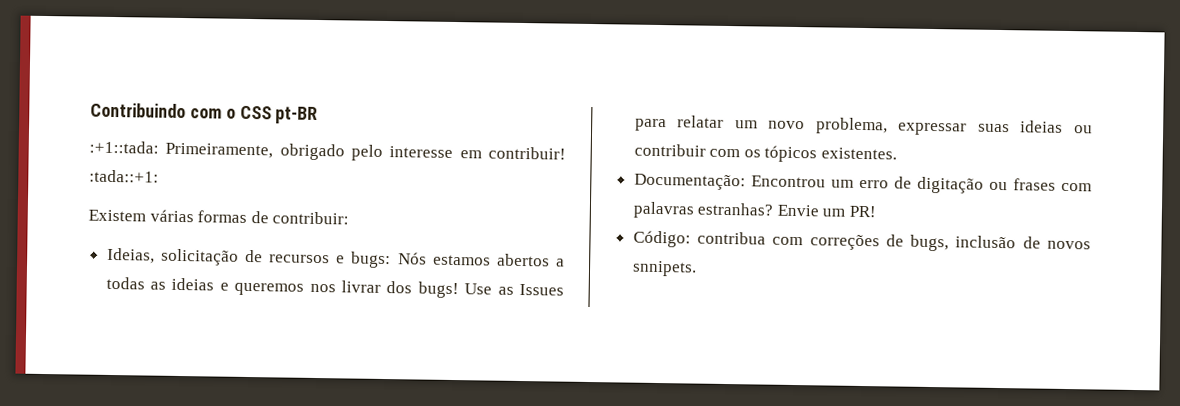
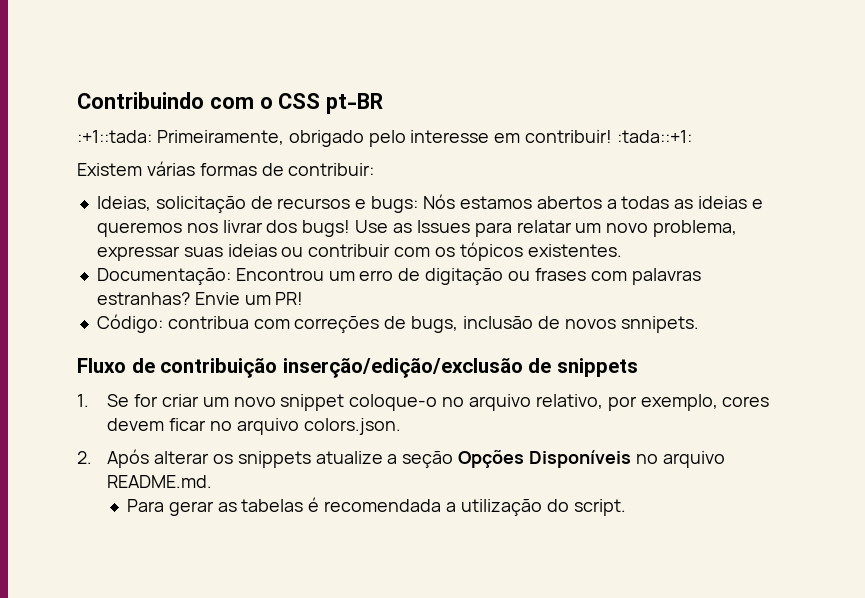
+ Fluxo de contribuição inserção/edição/exclusão de snippets
+ 1. Se for criar um novo snippet coloque-o no arquivo relativo, por exemplo, cores devem ficar no arquivo colors.json.
+ 2. Após alterar os snippets atualize a seção Opções Disponíveis no arquivo README.md.
+ Para gerar as tabelas é recomendada a utilização do script.

